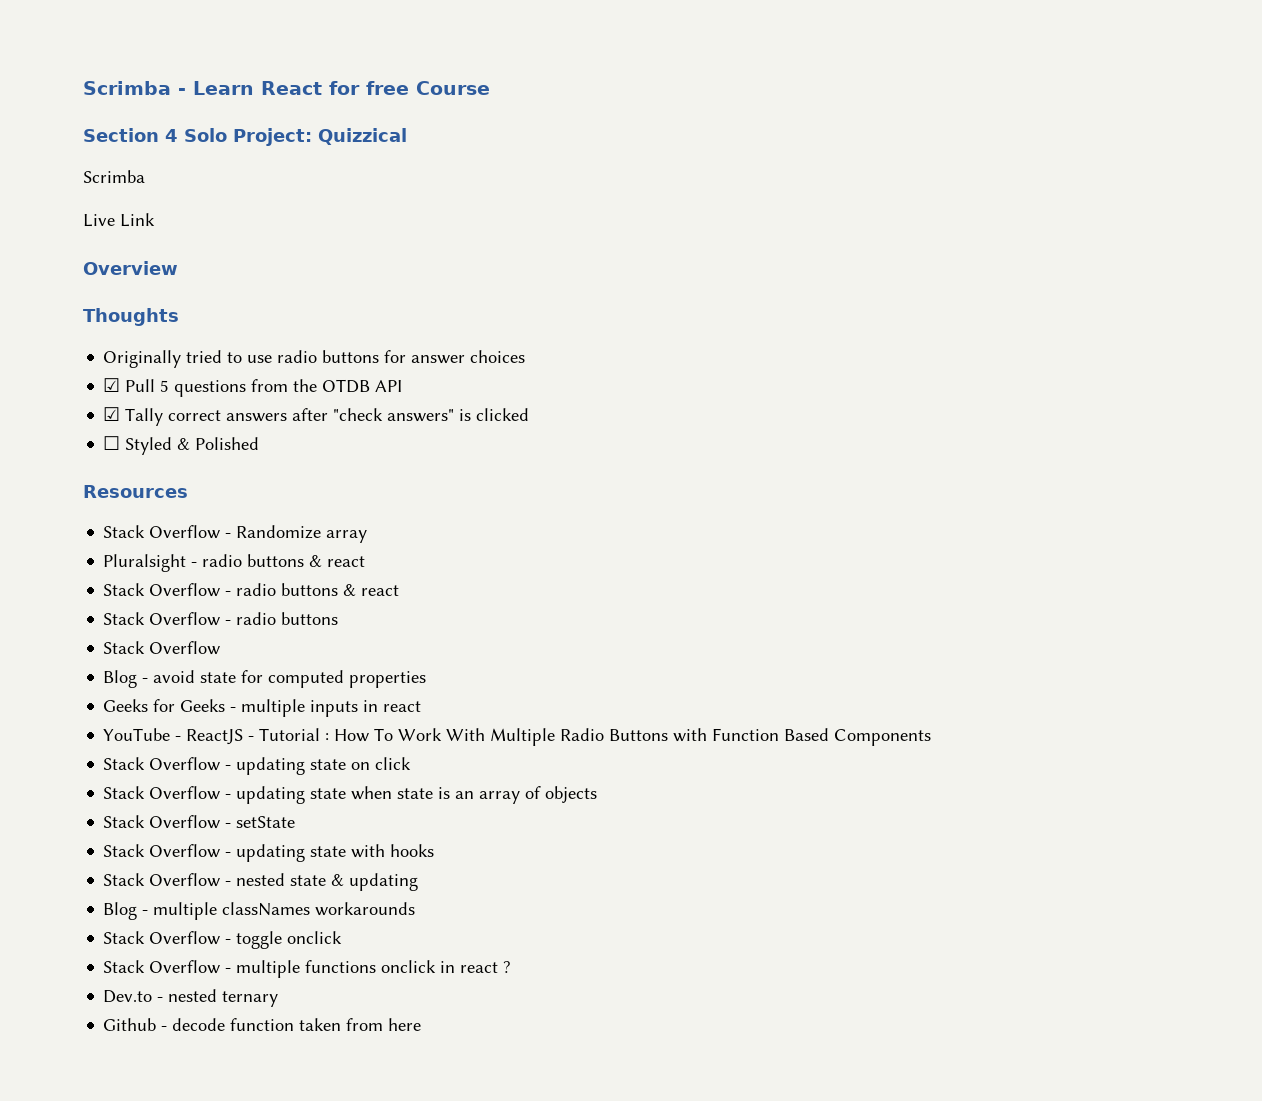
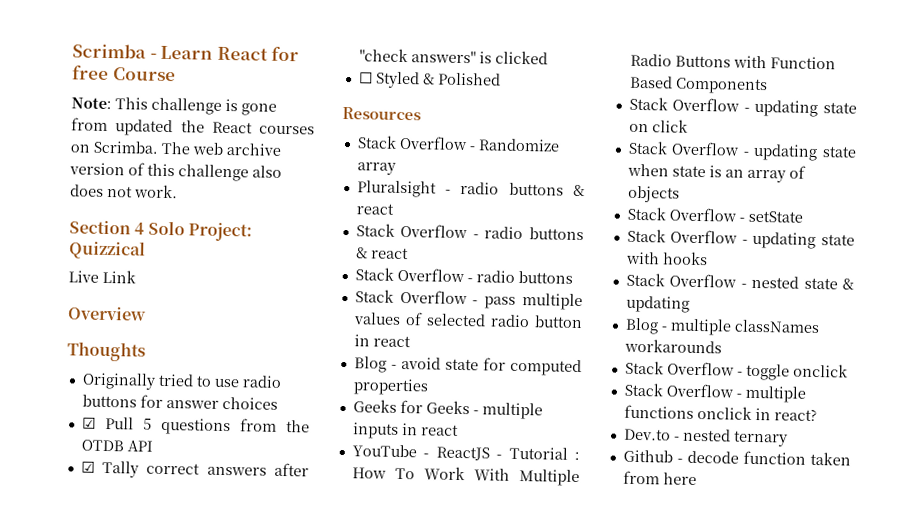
+ Note: This challenge is gone from updated the React courses on Scrimba. The web archive version of this challenge also does not work.
  Section 4 Solo Project: Quizzical
- Scrimba
  Stack Overflow - radio buttons & react
  Stack Overflow - radio buttons
- Stack Overflow
+ Stack Overflow - pass multiple values of selected radio button in react
- Stack Overflow - multiple functions onclick in react ?
+ Stack Overflow - multiple functions onclick in react?

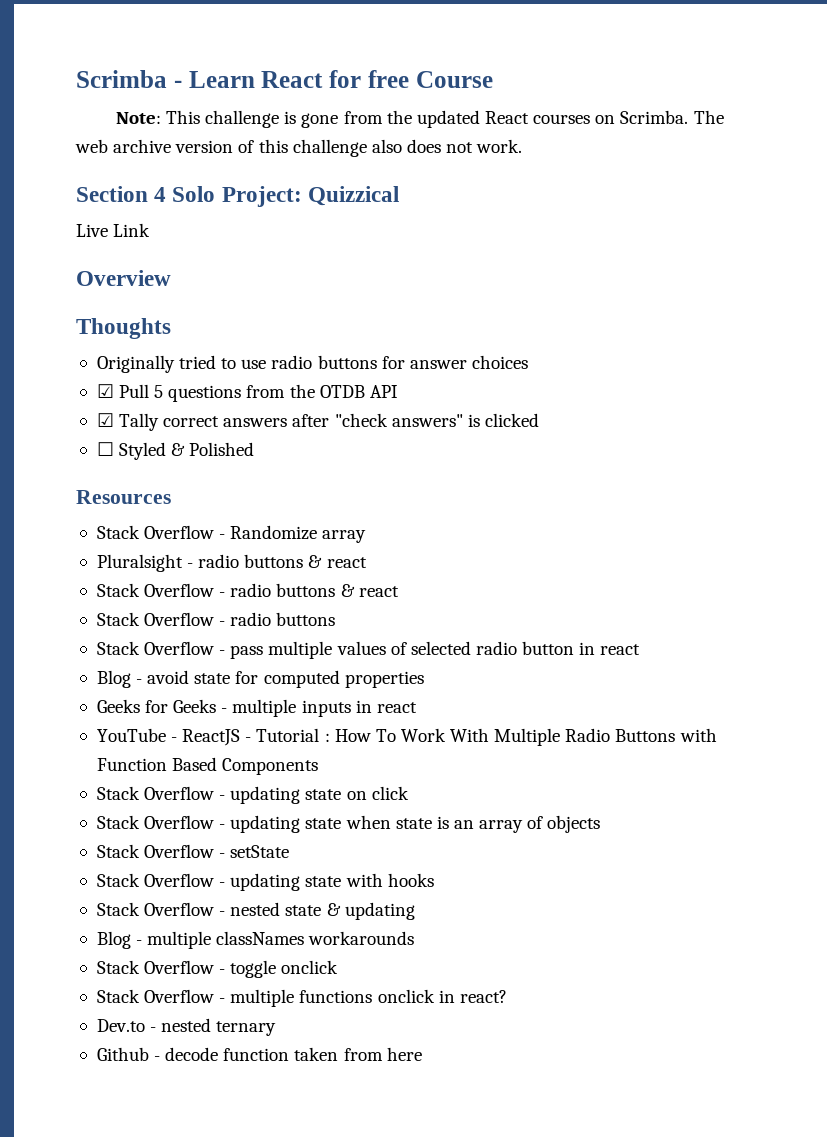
- Note: This challenge is gone from updated the React courses on Scrimba.
+ Note: This challenge is gone from the updated React courses on Scrimba.

